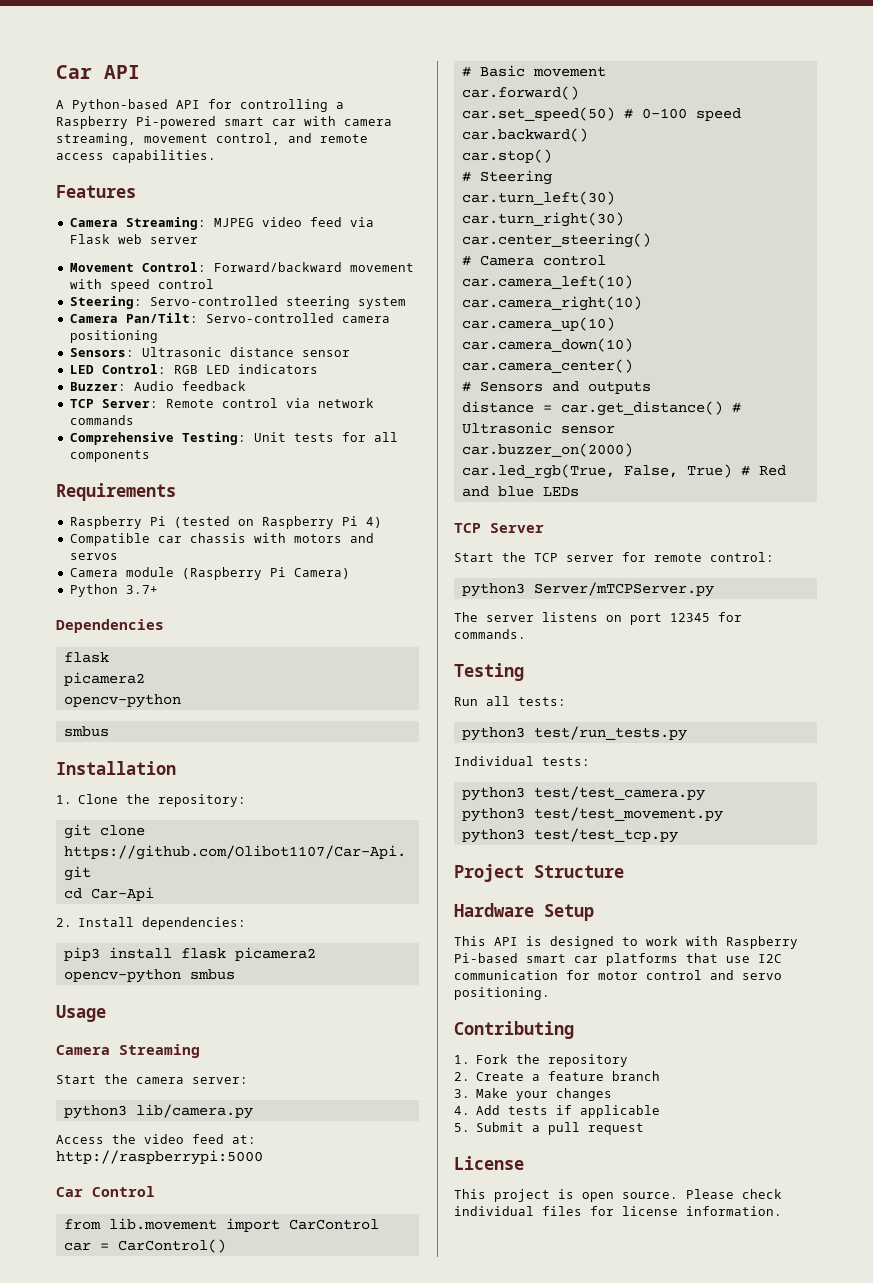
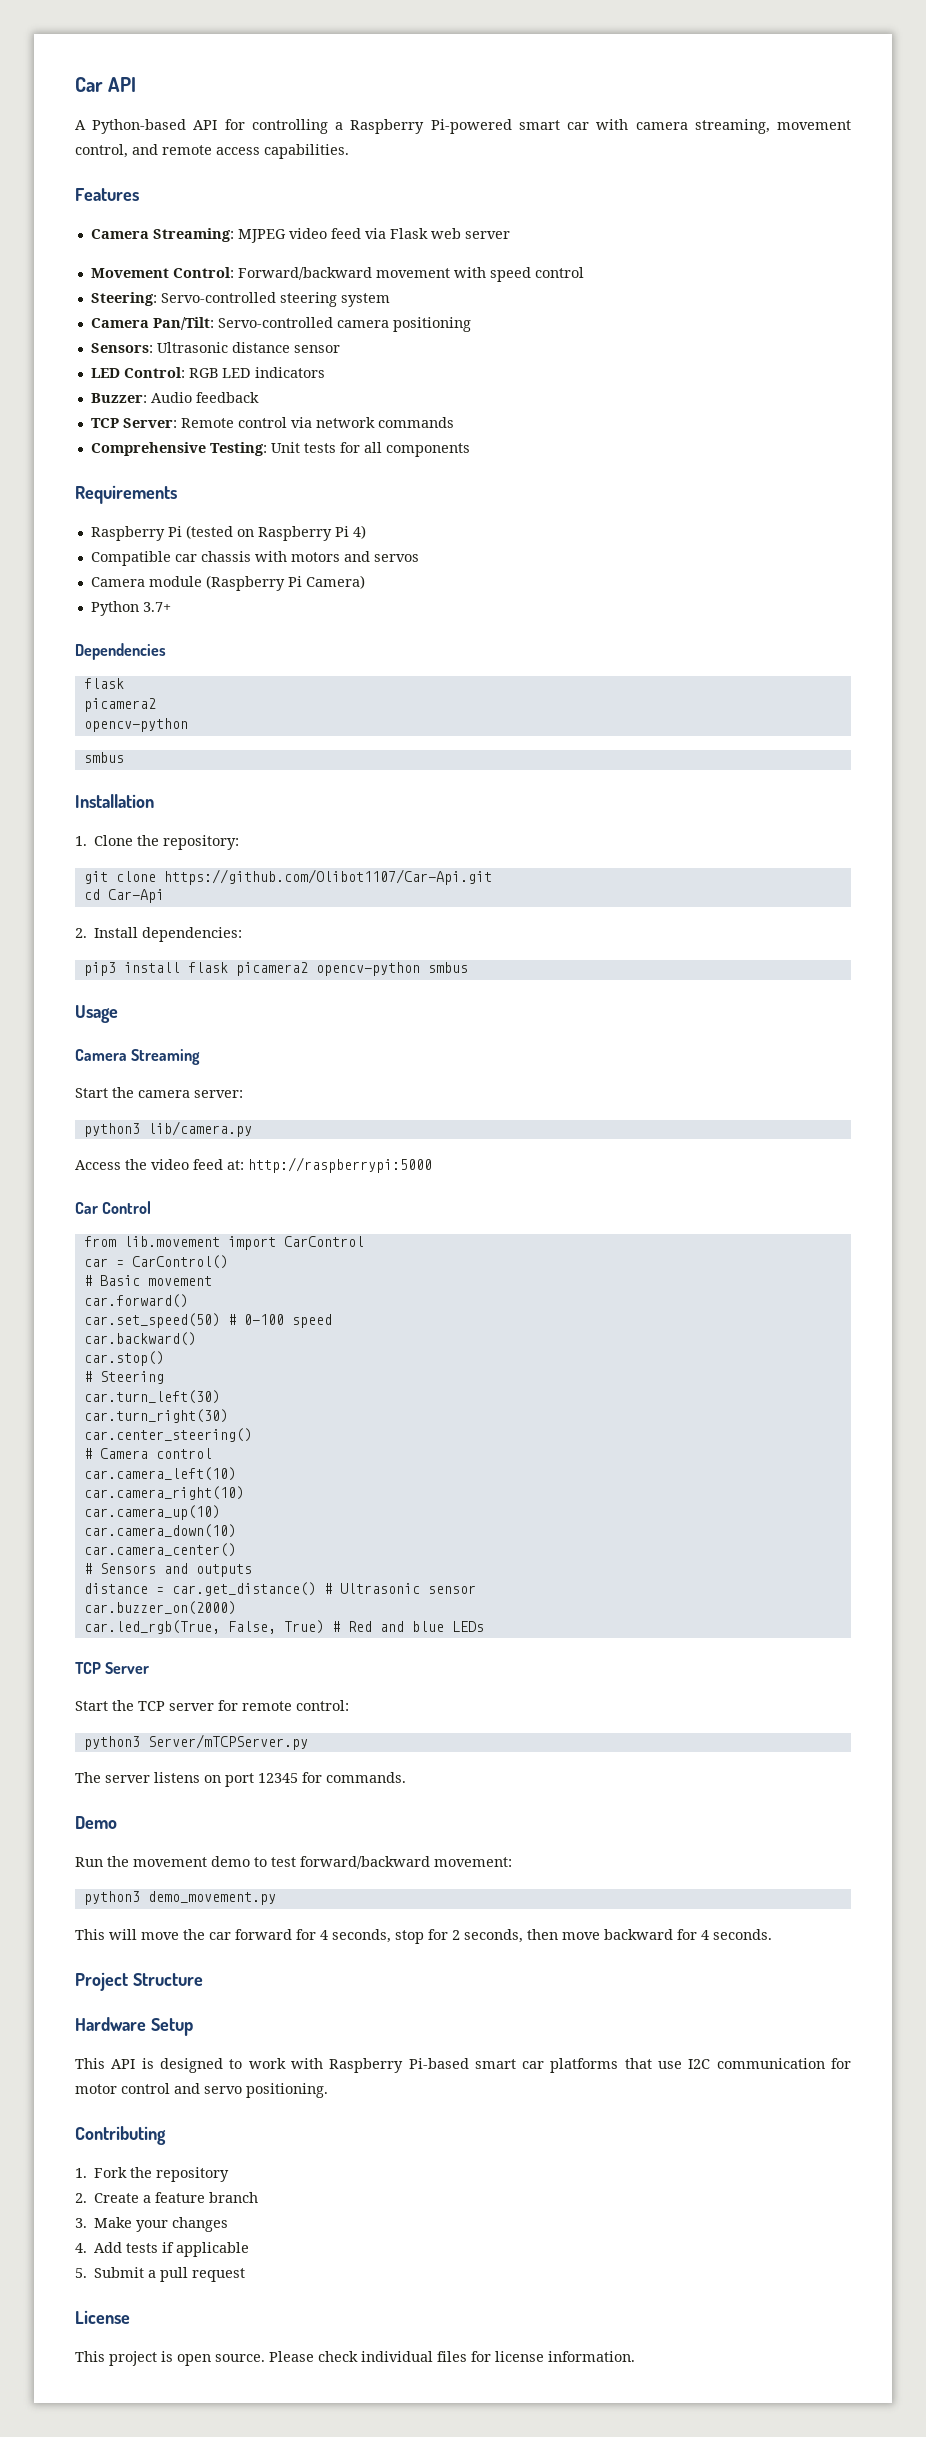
- Testing
+ Demo
- Run all tests:
- python3 test/run_tests.py
- Individual tests:
- python3 test/test_camera.py
- python3 test/test_movement.py
- python3 test/test_tcp.py
+ Run the movement demo to test forward/backward movement:
+ python3 demo_movement.py
+ This will move the car forward for 4 seconds, stop for 2 seconds, then move backward for 4 seconds.

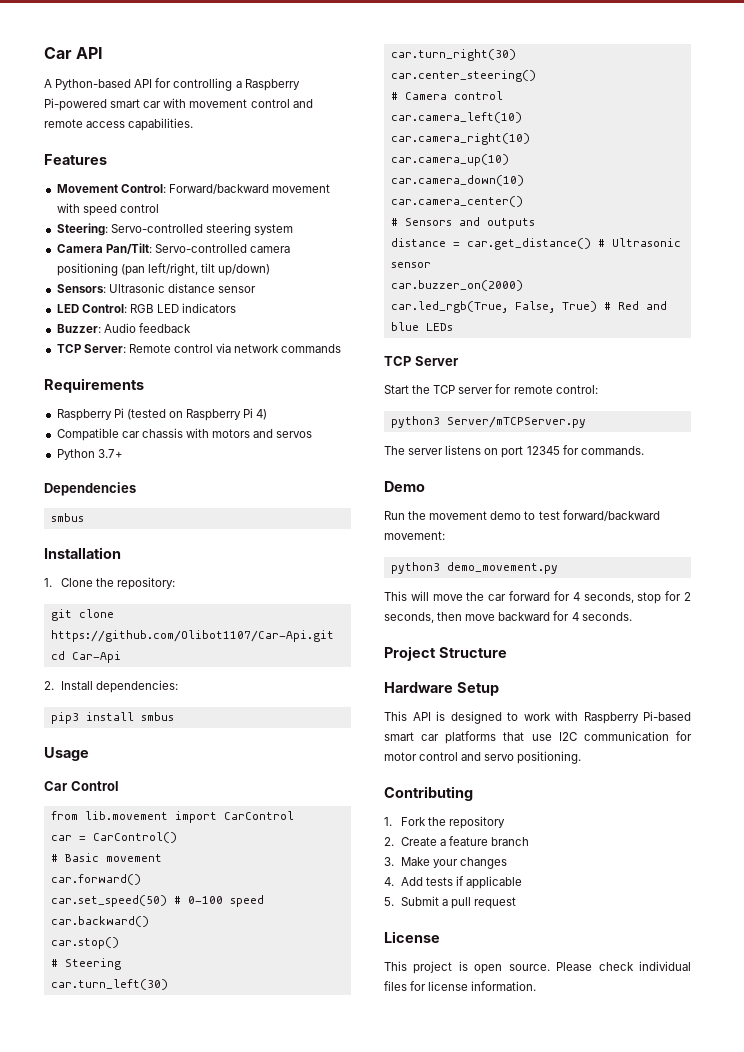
- A Python-based API for controlling a Raspberry Pi-powered smart car with camera streaming, movement control, and remote access capabilities.
+ A Python-based API for controlling a Raspberry Pi-powered smart car with movement control and remote access capabilities.
- Camera Streaming: MJPEG video feed via Flask web server
- Camera Pan/Tilt: Servo-controlled camera positioning
+ Camera Pan/Tilt: Servo-controlled camera positioning (pan left/right, tilt up/down)
- Comprehensive Testing: Unit tests for all components
- Camera module (Raspberry Pi Camera)
  Dependencies
- flask
- picamera2
- opencv-python
- pip3 install flask picamera2 opencv-python smbus
+ pip3 install smbus
- Camera Streaming
- Start the camera server:
- python3 lib/camera.py
- Access the video feed at: http://raspberrypi:5000

